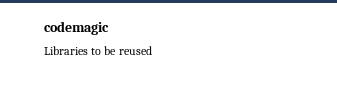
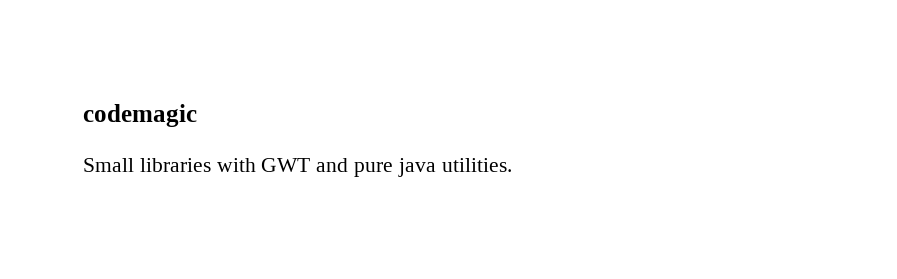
- Libraries to be reused
+ Small libraries with GWT and pure java utilities.

